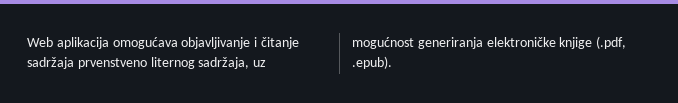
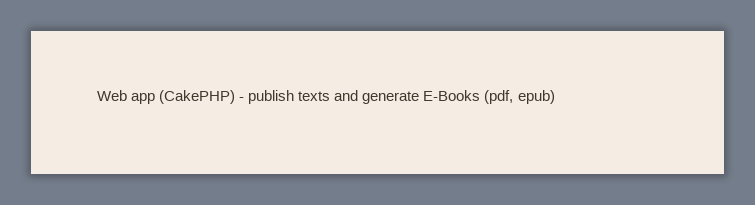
- Web aplikacija omogućava objavljivanje i čitanje sadržaja prvenstveno liternog sadržaja, uz mogućnost generiranja elektroničke knjige (.pdf, .epub).
+ Web app (CakePHP) - publish texts and generate E-Books (pdf, epub)

